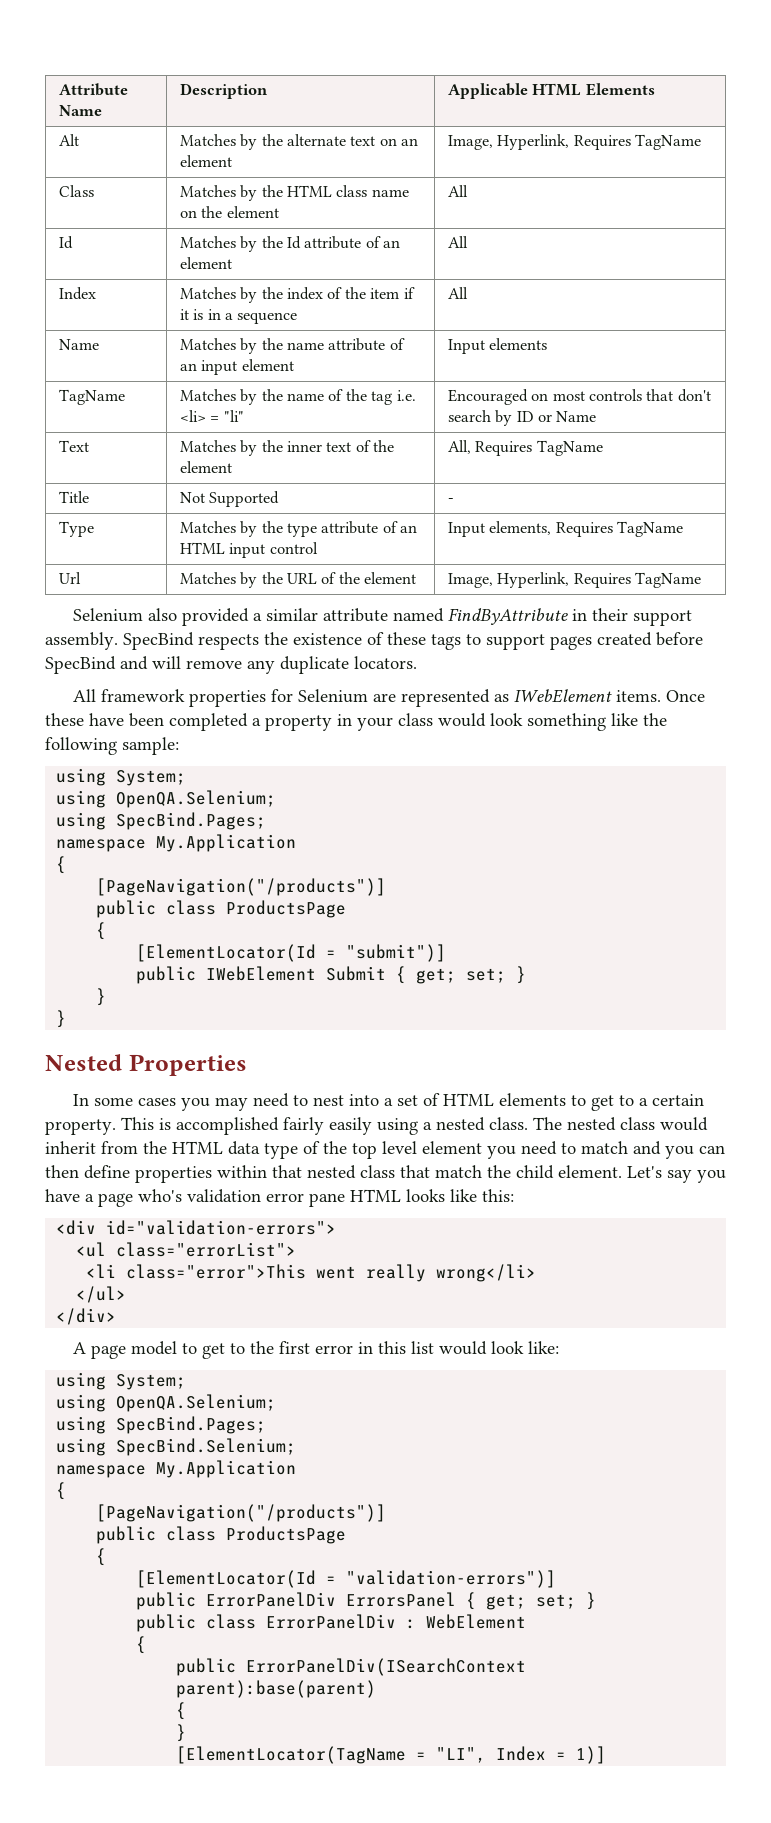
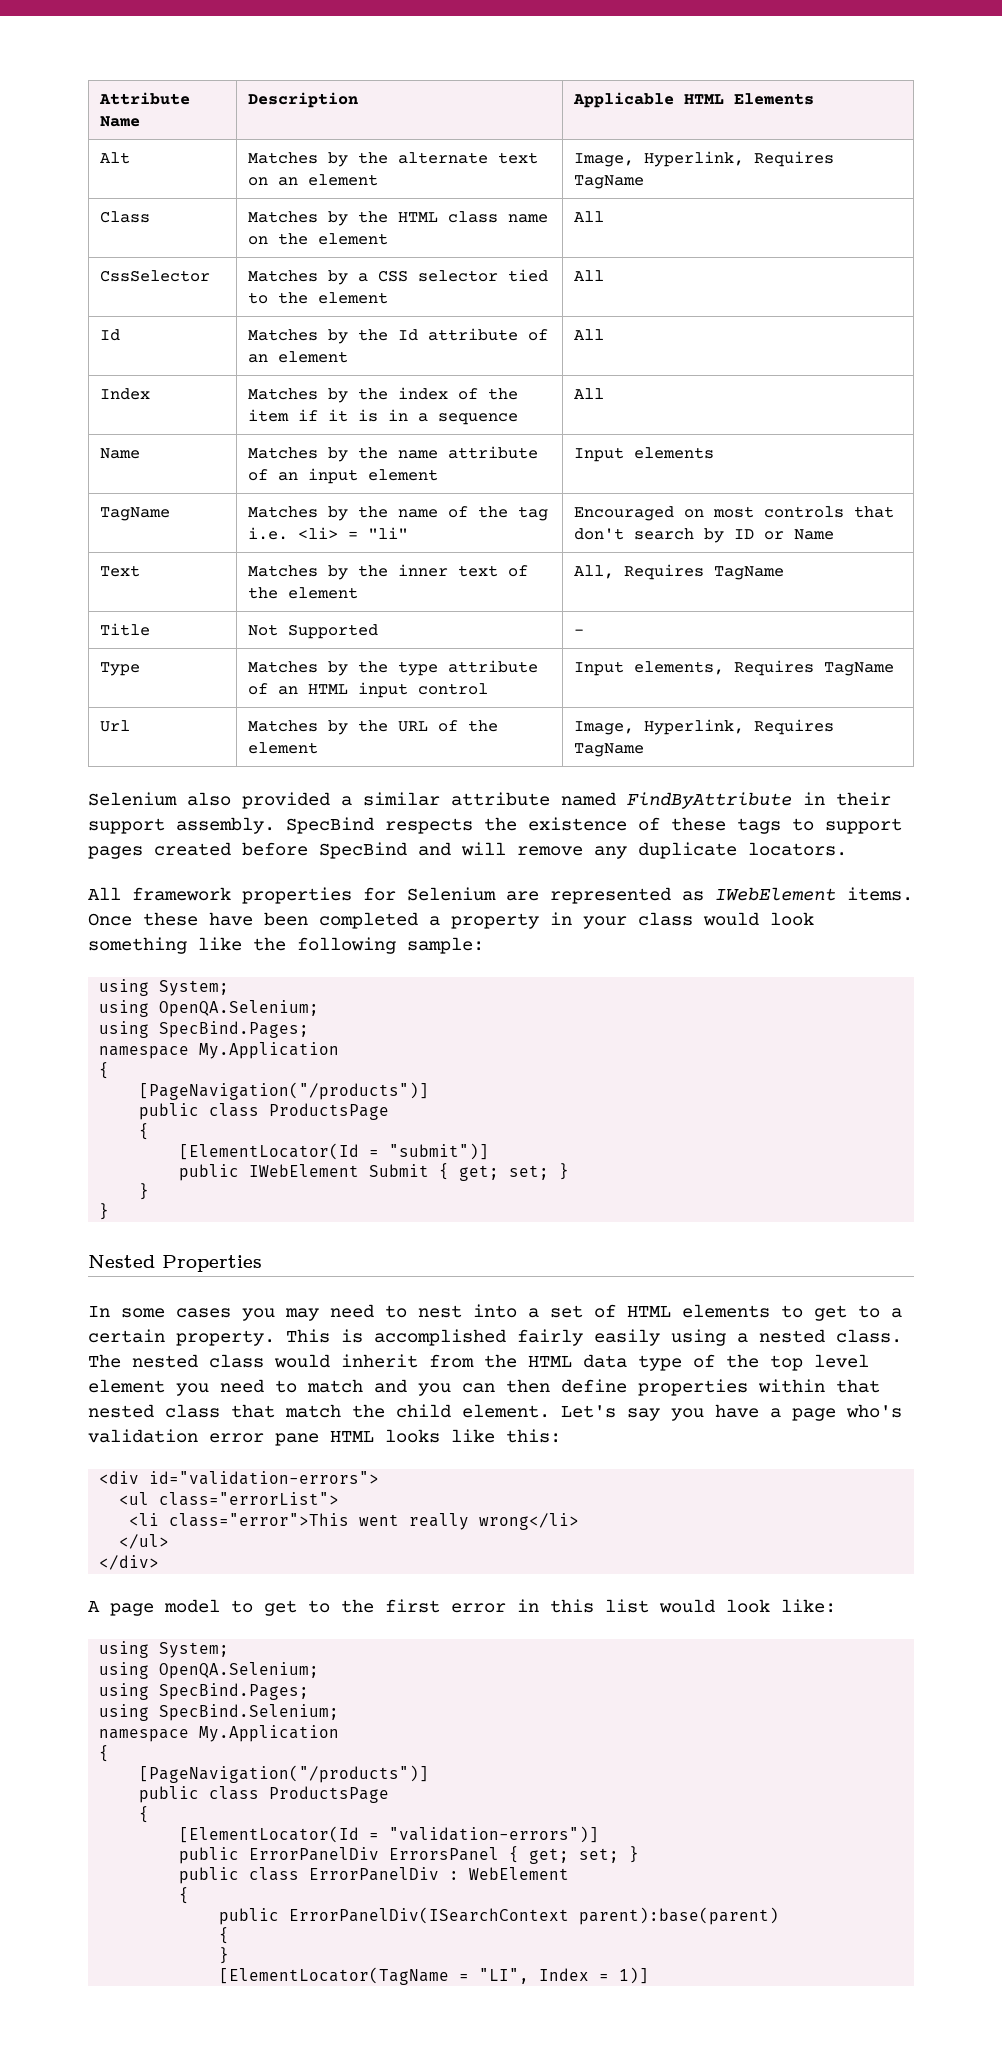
+ CssSelector | Matches by a CSS selector tied to the element | All

